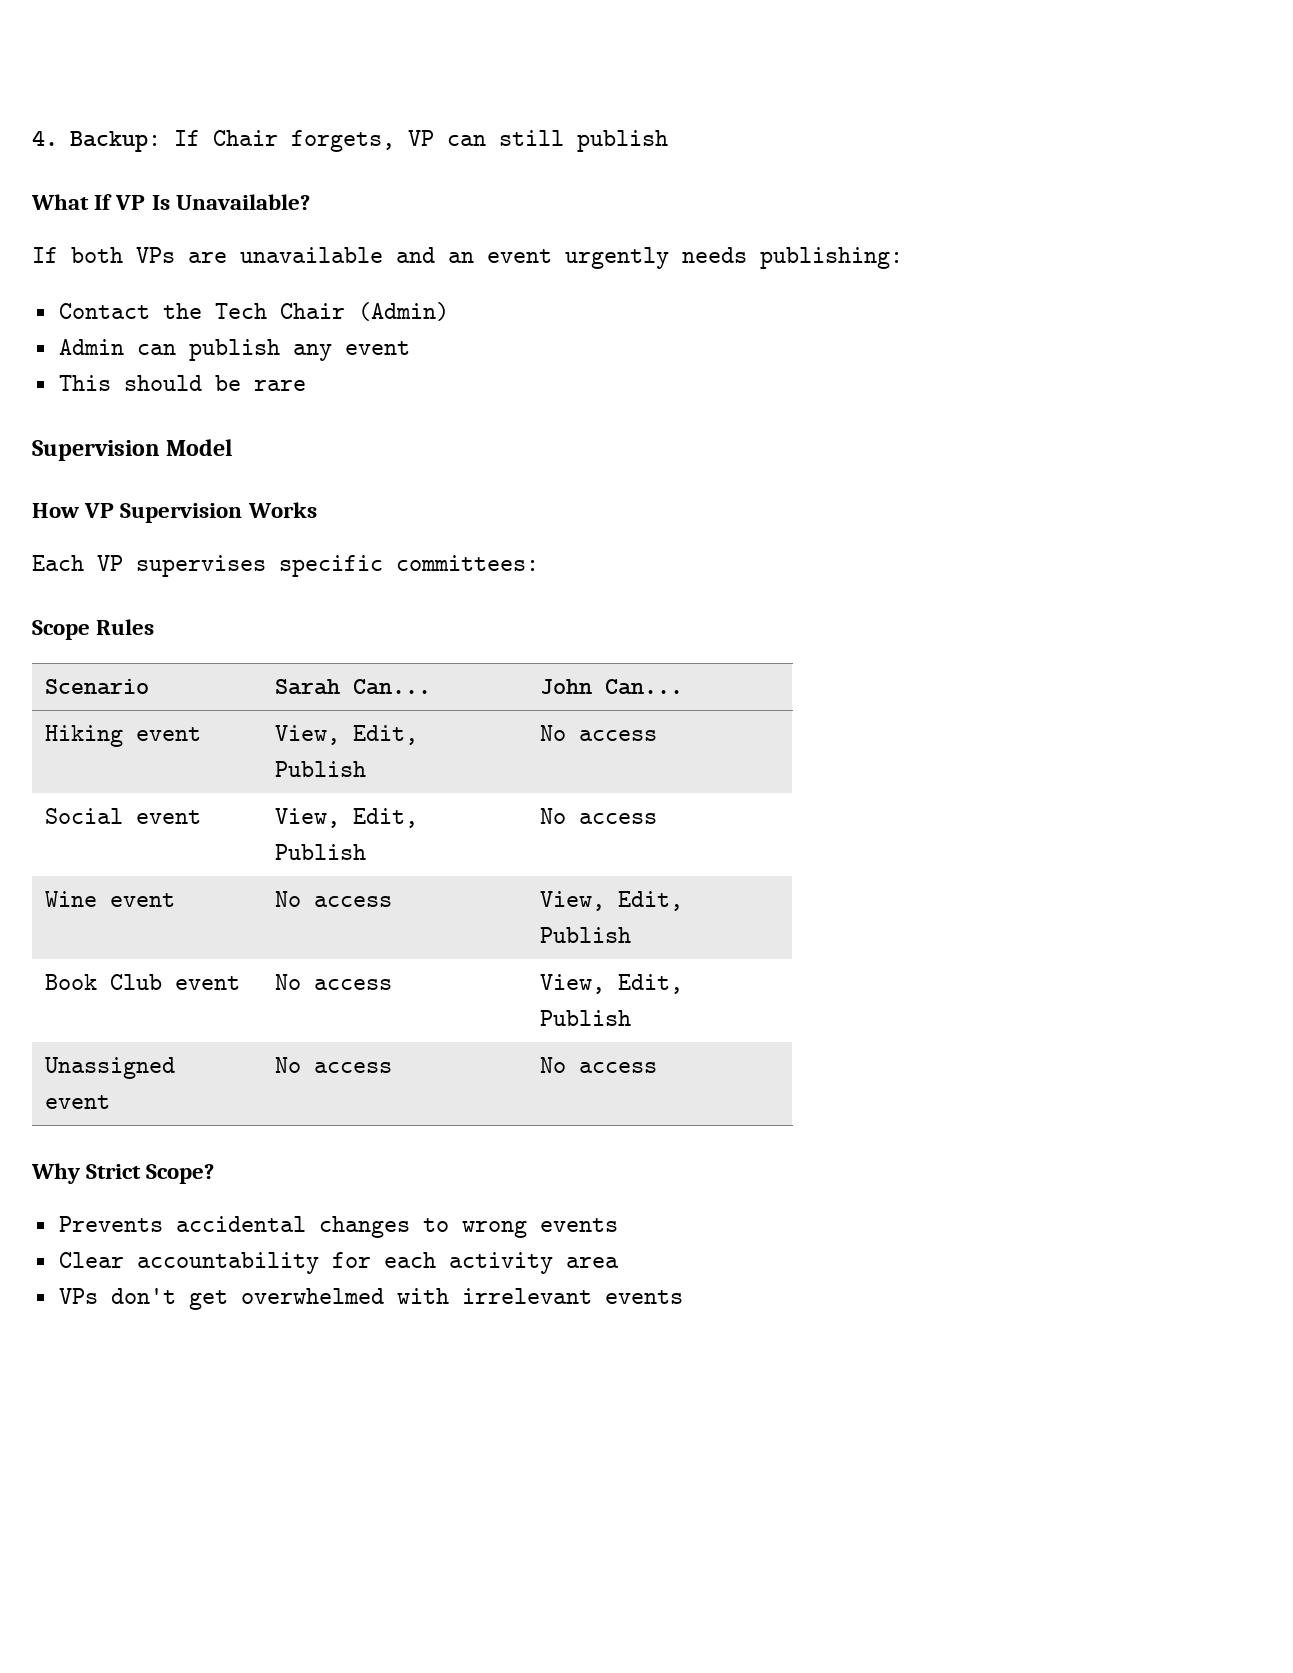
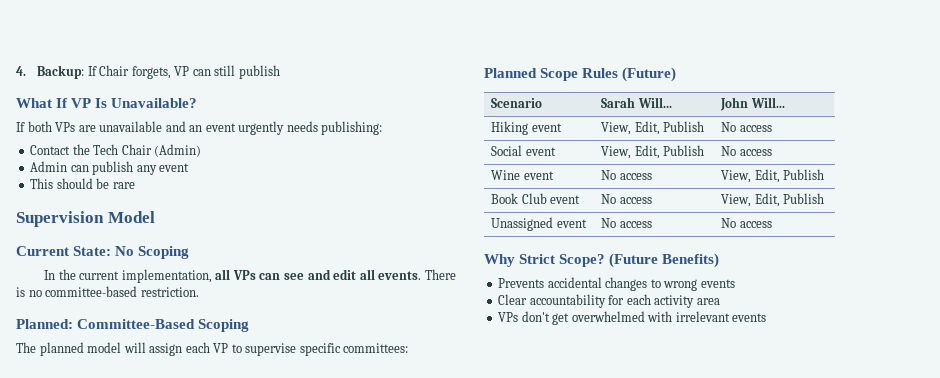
- How VP Supervision Works
- Each VP supervises specific committees:
+ Current State: No Scoping
+ In the current implementation, all VPs can see and edit all events. There is no committee-based restriction.
+ Planned: Committee-Based Scoping
+ The planned model will assign each VP to supervise specific committees:
- Scope Rules
+ Planned Scope Rules (Future)
- Scenario | Sarah Can... | John Can...
+ Scenario | Sarah Will... | John Will...
+ (Future Benefits)

